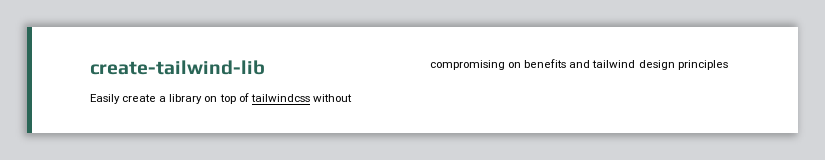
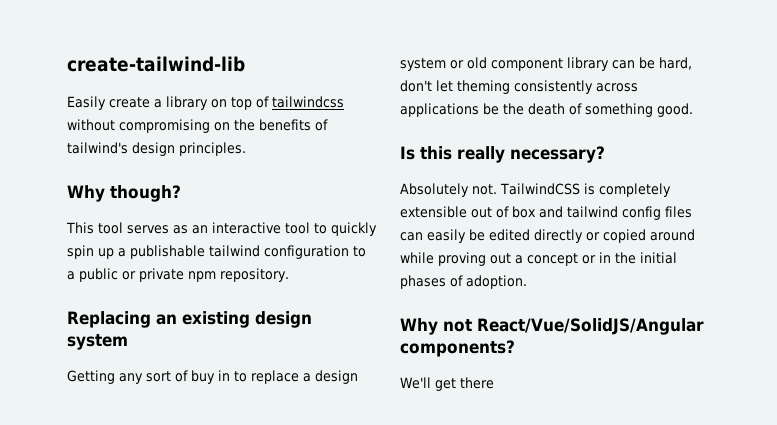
- Easily create a library on top of tailwindcss without compromising on benefits and tailwind design principles
+ Easily create a library on top of tailwindcss without compromising on the benefits of tailwind's design principles.
+ Why though?
+ This tool serves as an interactive tool to quickly spin up a publishable tailwind configuration to a public or private npm repository.
+ Replacing an existing design system
+ Getting any sort of buy in to replace a design system or old component library can be hard, don't let theming consistently across applications be the death of something good.
+ Is this really necessary?
+ Absolutely not. TailwindCSS is completely extensible out of box and tailwind config files can easily be edited directly or copied around while proving out a concept or in the initial phases of adoption.
+ Why not React/Vue/SolidJS/Angular components?
+ We'll get there

